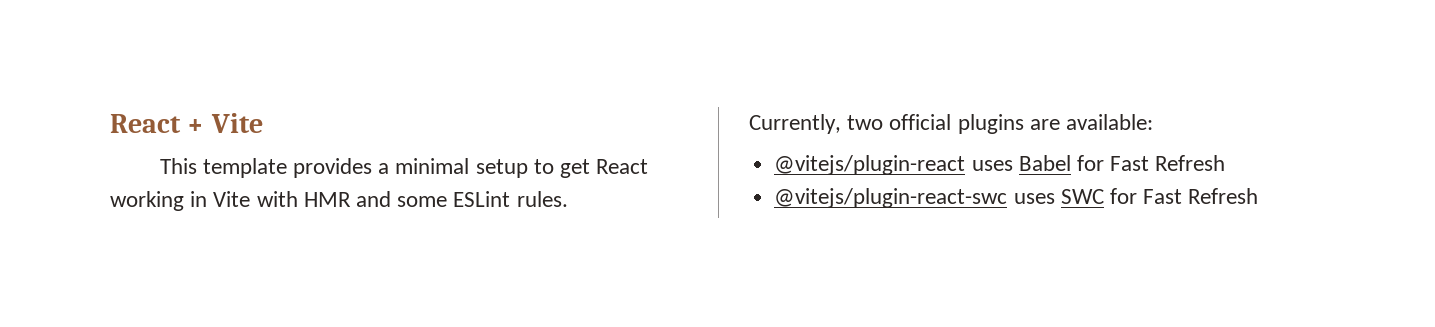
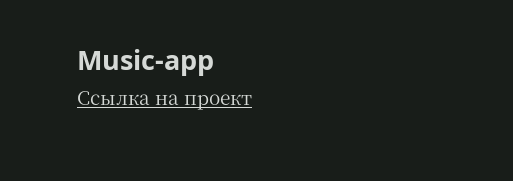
- React + Vite
- This template provides a minimal setup to get React working in Vite with HMR and some ESLint rules.
- Currently, two official plugins are available:
- @vitejs/plugin-react uses Babel for Fast Refresh
- @vitejs/plugin-react-swc uses SWC for Fast Refresh
+ Music-app
+ Ссылка на проект

